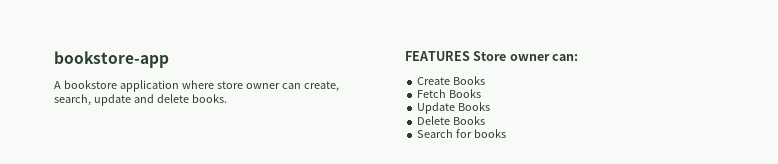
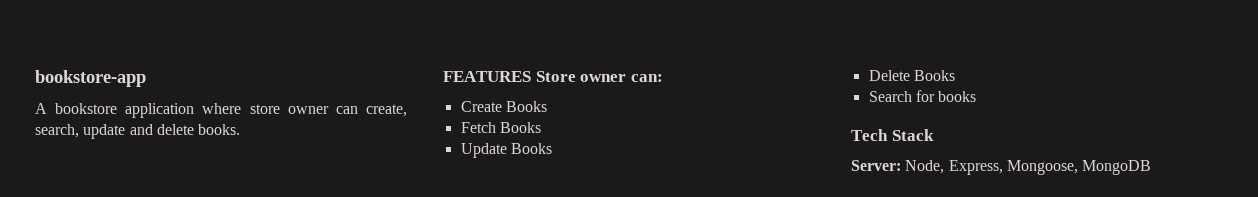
+ Tech Stack
+ Server: Node, Express, Mongoose, MongoDB

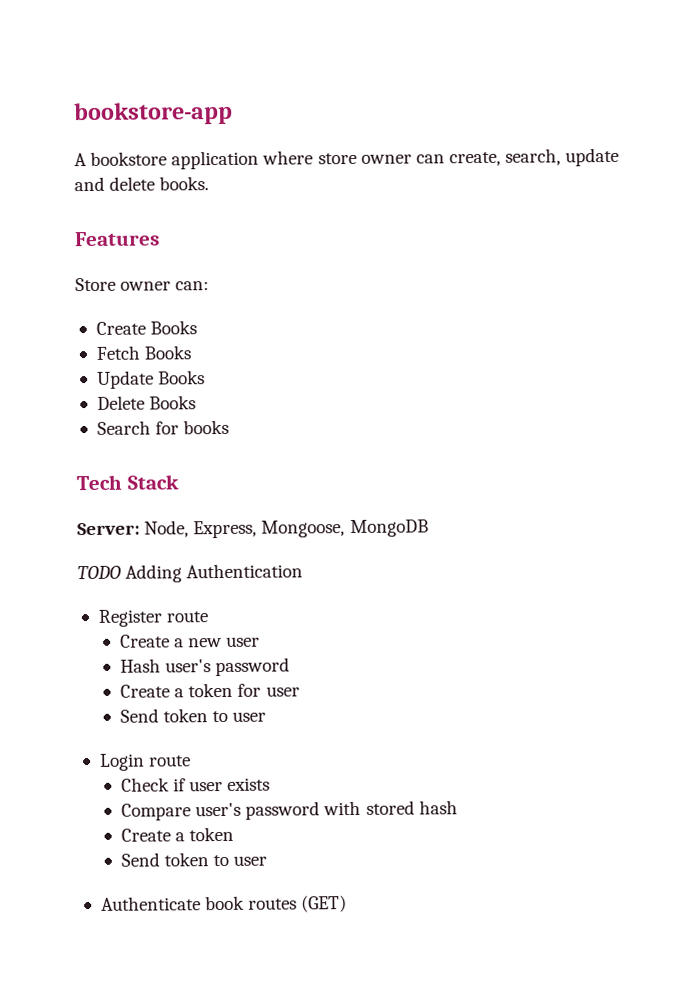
- FEATURES Store owner can:
+ Features
+ Store owner can:
+ TODO Adding Authentication
+ Register route
+ Create a new user
+ Hash user's password
+ Create a token for user
+ Send token to user
+ Login route
+ Check if user exists
+ Compare user's password with stored hash
+ Create a token
+ Send token to user
+ Authenticate book routes (GET)

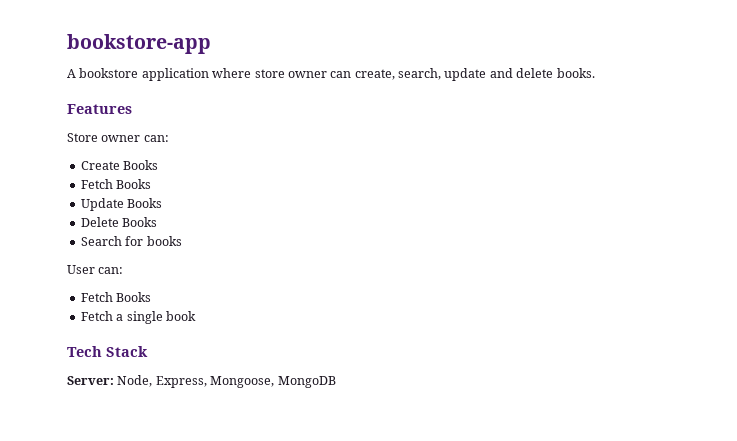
+ User can:
+ Fetch Books
+ Fetch a single book
- TODO Adding Authentication
- Register route
- Create a new user
- Hash user's password
- Create a token for user
- Send token to user
- Login route
- Check if user exists
- Compare user's password with stored hash
- Create a token
- Send token to user
- Authenticate book routes (GET)

